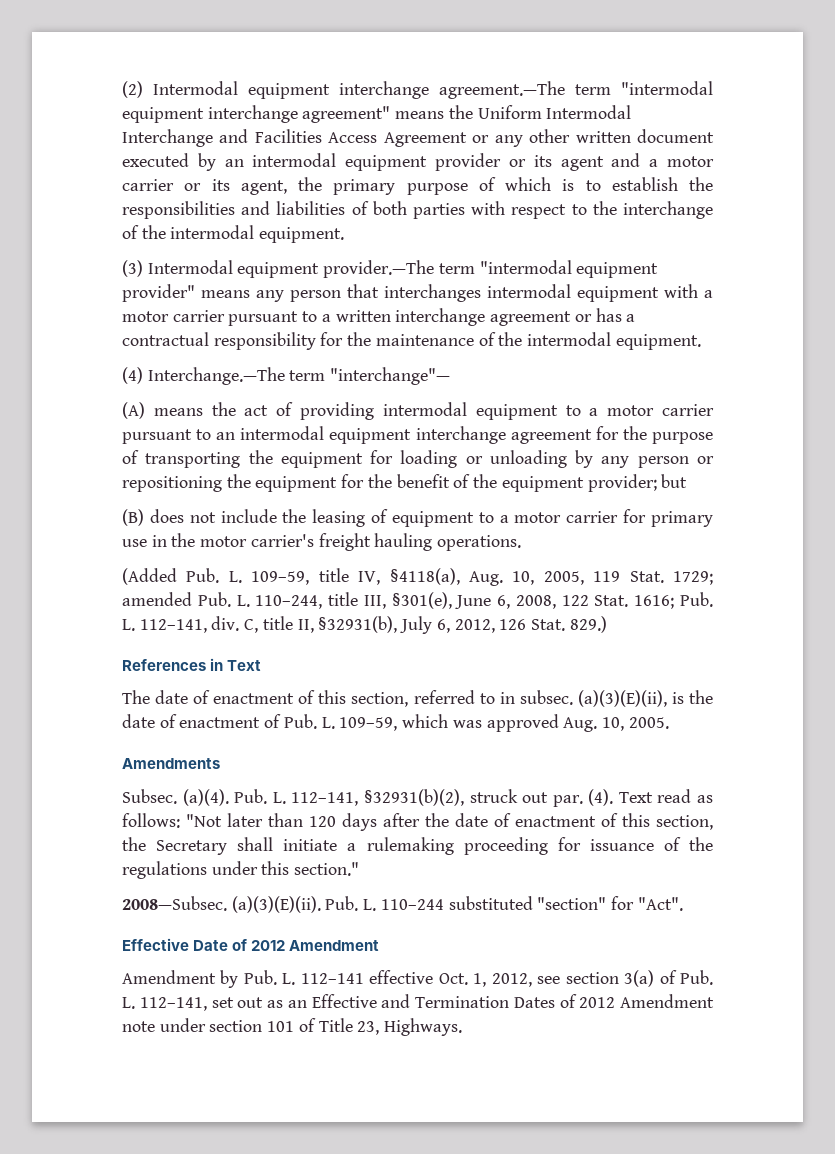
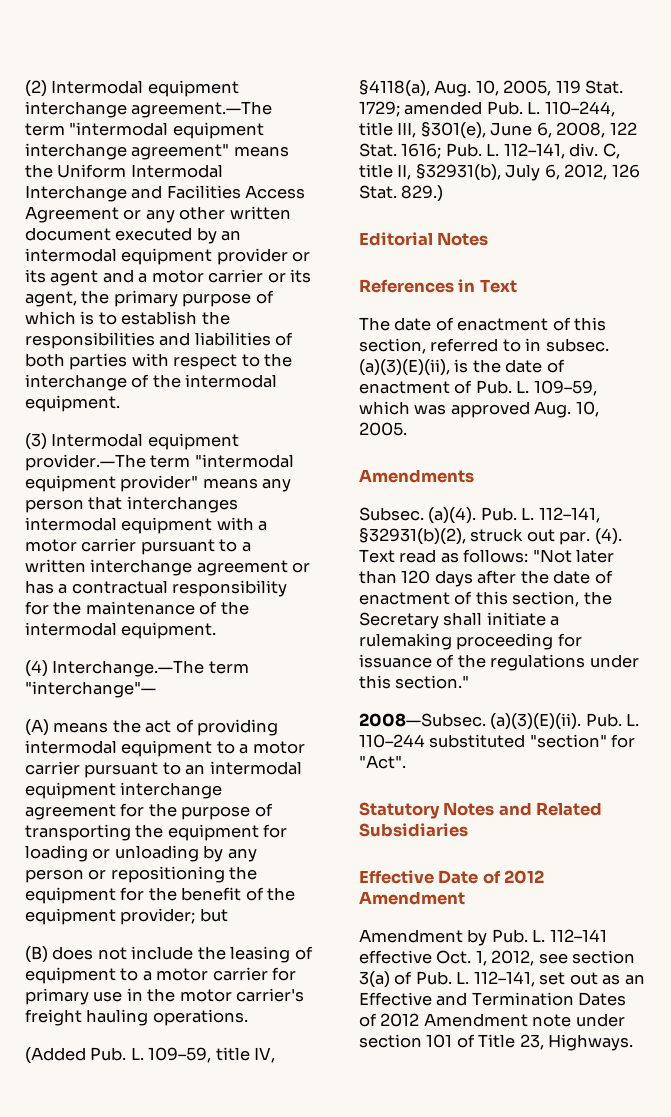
+ Editorial Notes
+ Statutory Notes and Related Subsidiaries

